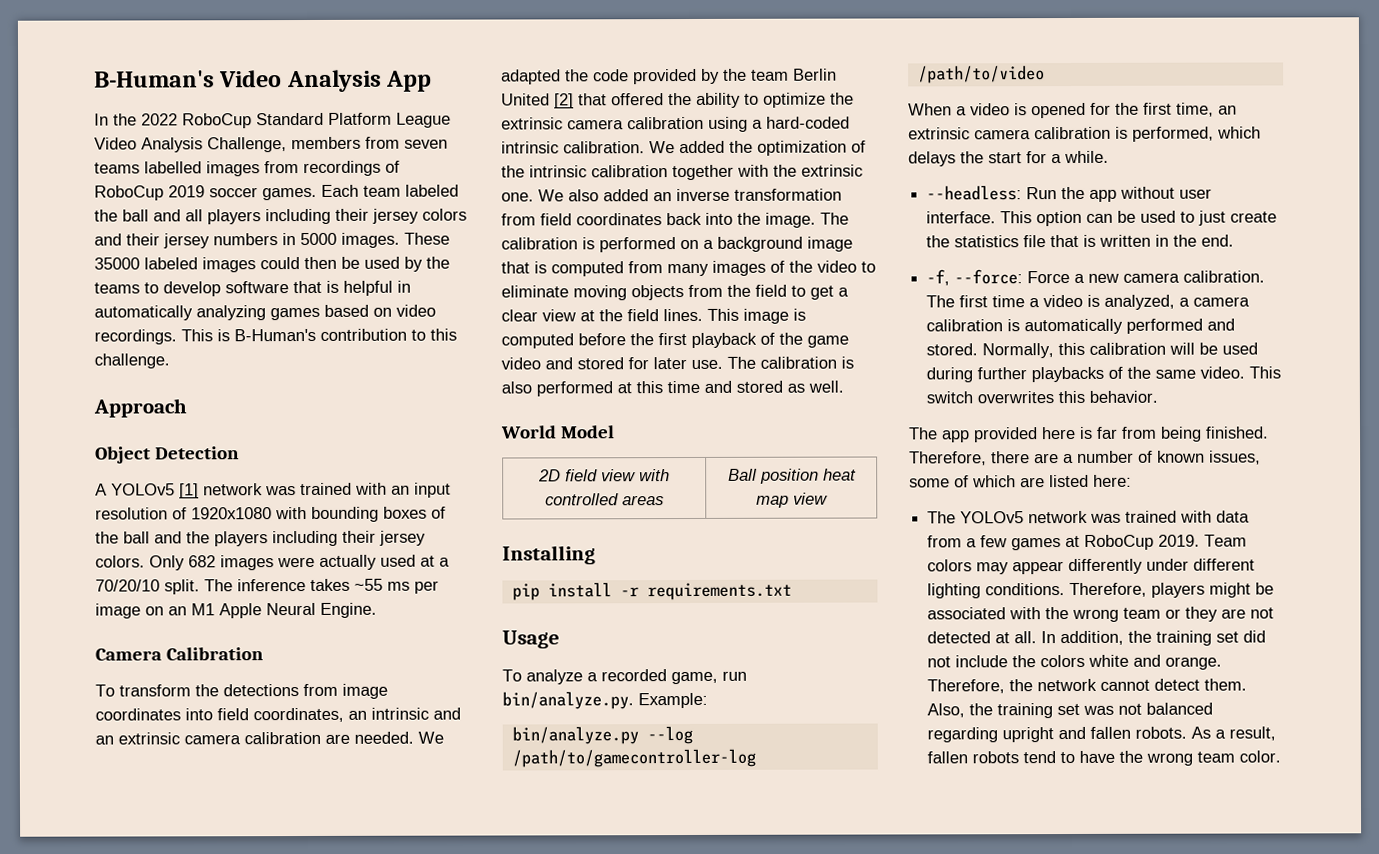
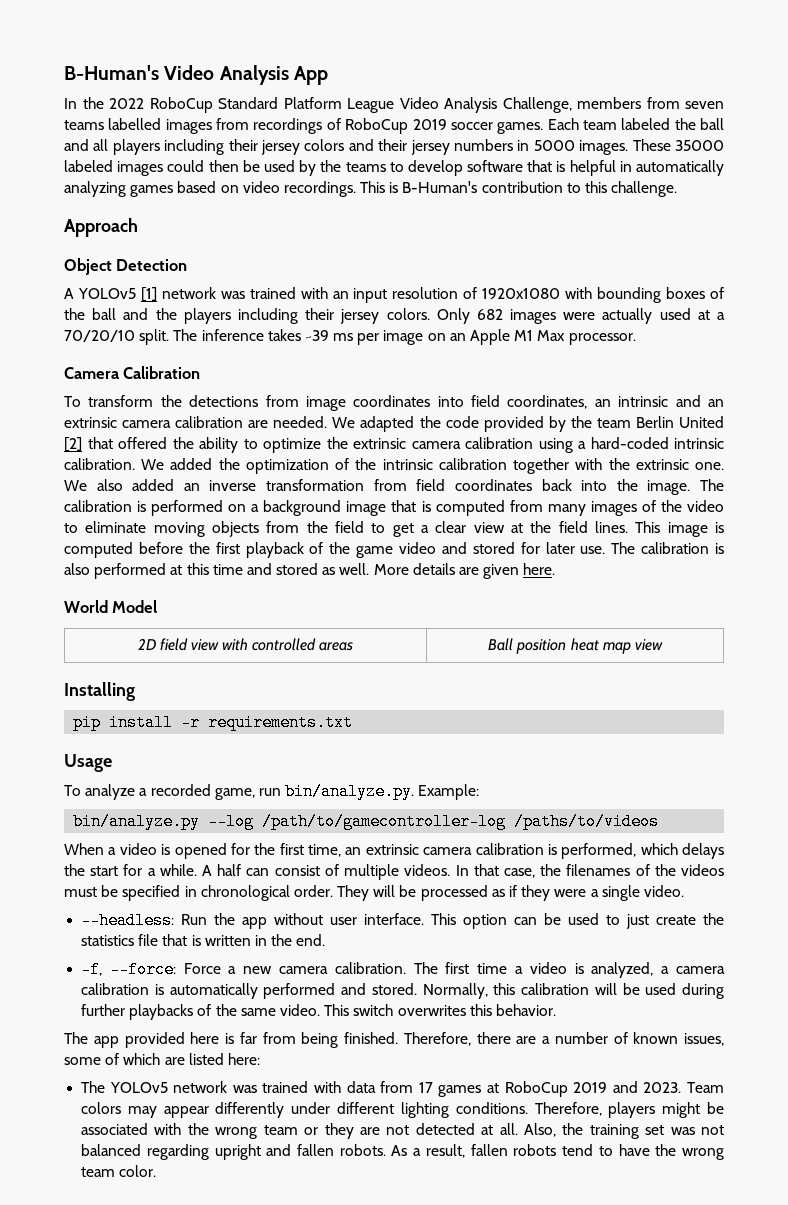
- The inference takes ~55 ms per image on an M1 Apple Neural Engine.
+ The inference takes ~39 ms per image on an Apple M1 Max processor.
+ More details are given here.
- bin/analyze.py --log /path/to/gamecontroller-log /path/to/video
+ bin/analyze.py --log /path/to/gamecontroller-log /paths/to/videos
+ A half can consist of multiple videos. In that case, the filenames of the videos must be specified in chronological order. They will be processed as if they were a single video.
- The YOLOv5 network was trained with data from a few games at RoboCup 2019.
+ The YOLOv5 network was trained with data from 17 games at RoboCup 2019 and 2023.
- In addition, the training set did not include the colors white and orange. Therefore, the network cannot detect them.

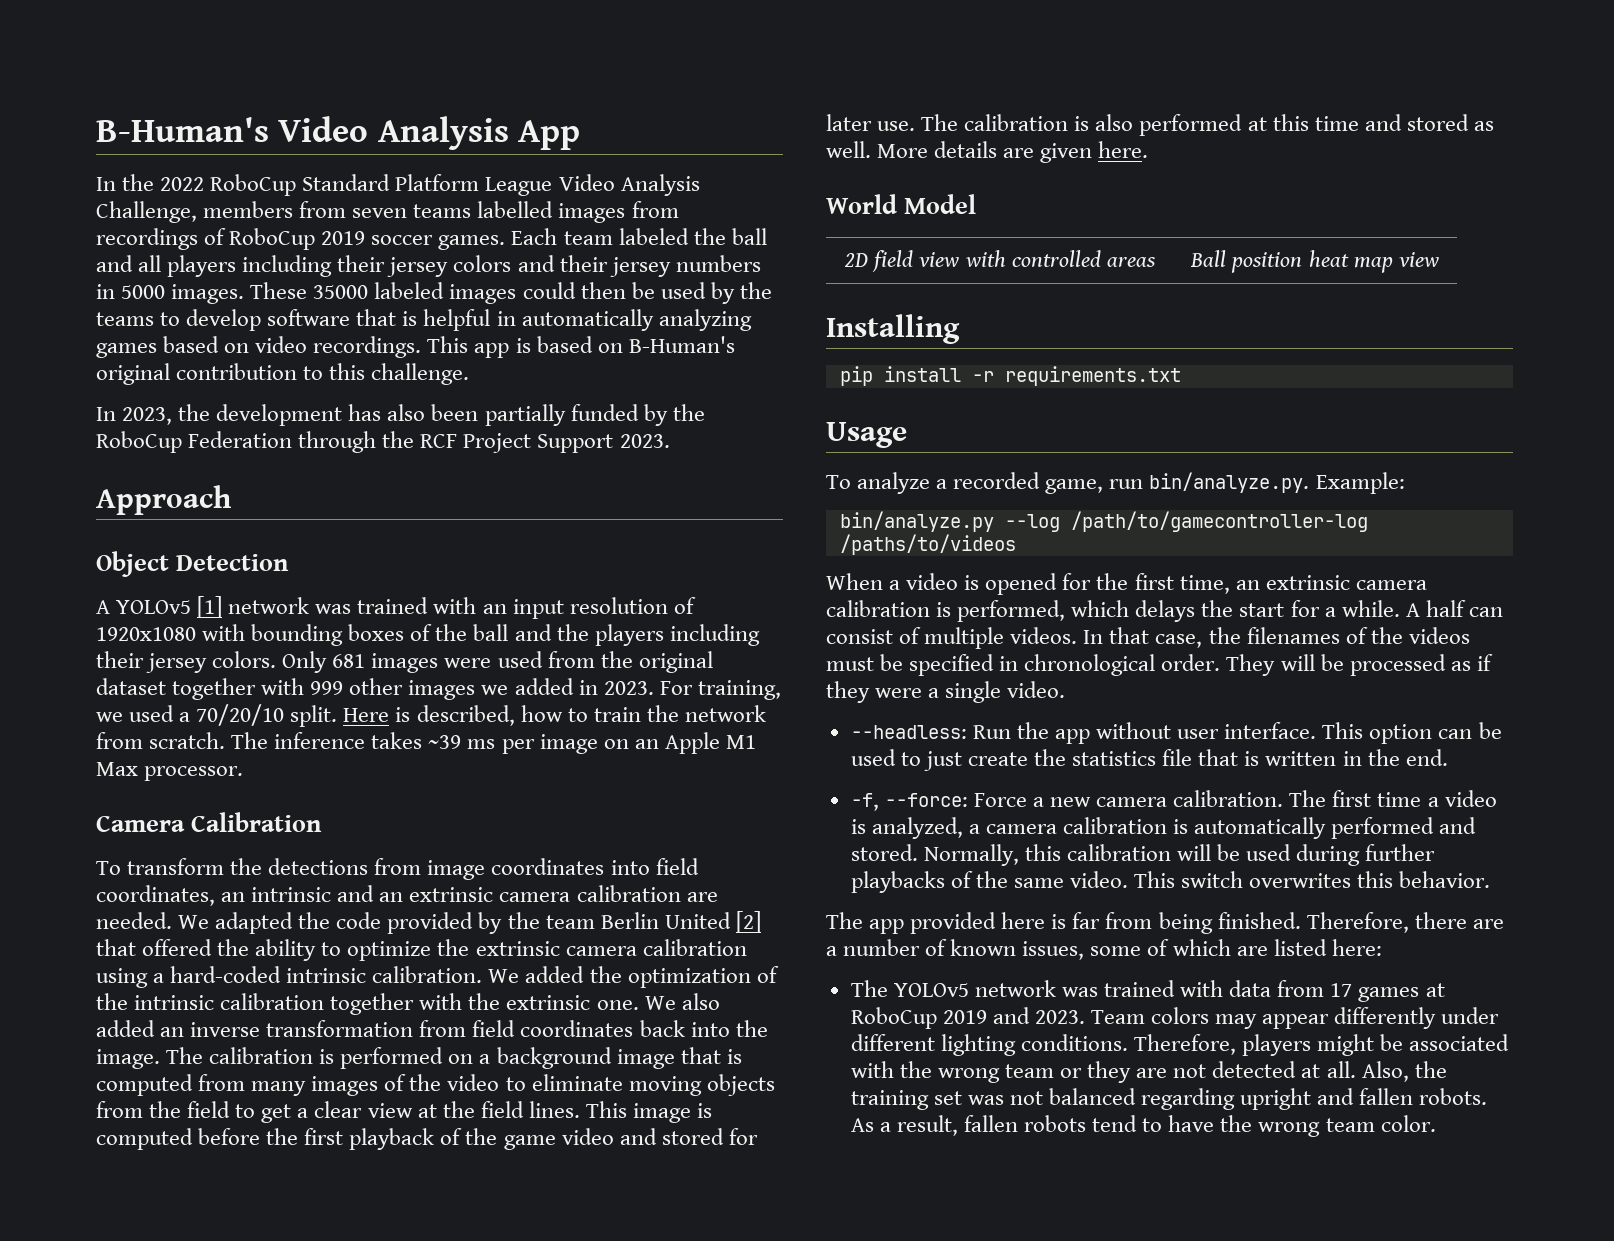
- This is B-Human's contribution to this challenge.
+ This app is based on B-Human's original contribution to this challenge.
+ In 2023, the development has also been partially funded by the RoboCup Federation through the RCF Project Support 2023.
- Only 682 images were actually used at a 70/20/10 split.
+ Only 681 images were used from the original dataset together with 999 other images we added in 2023. For training, we used a 70/20/10 split. Here is described, how to train the network from scratch.

